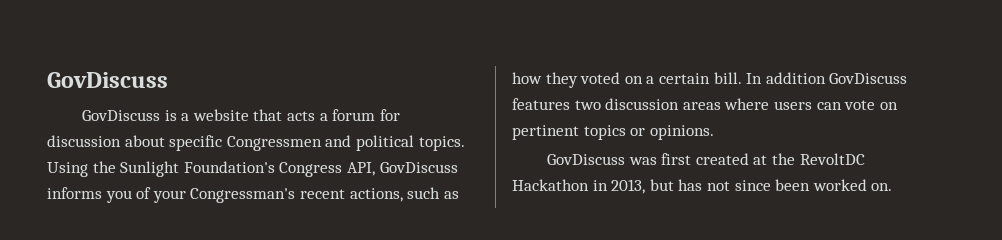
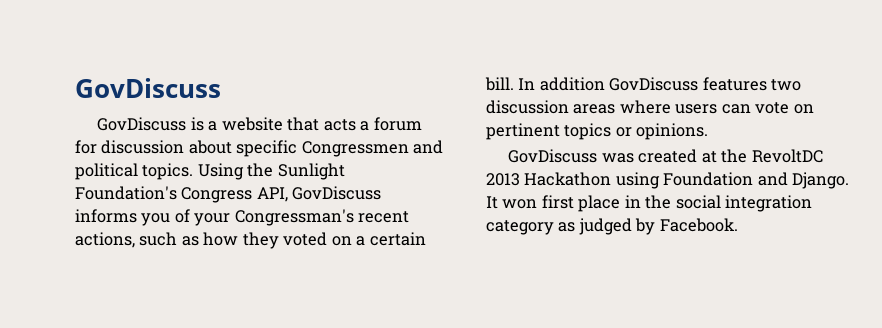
- GovDiscuss was first created at the RevoltDC Hackathon in 2013, but has not since been worked on.
+ GovDiscuss was created at the RevoltDC 2013 Hackathon using Foundation and Django. It won first place in the social integration category as judged by Facebook.

